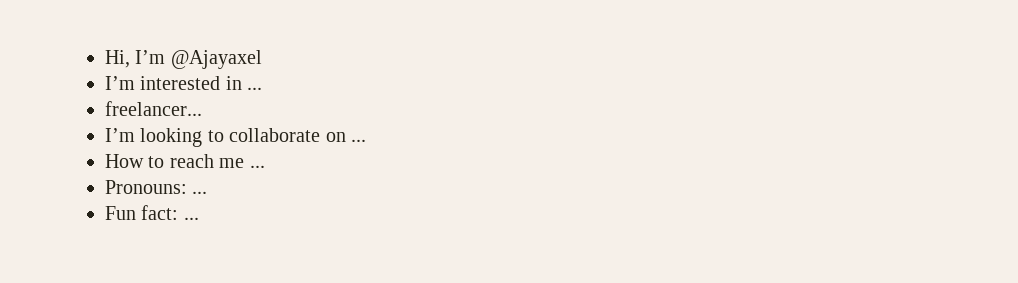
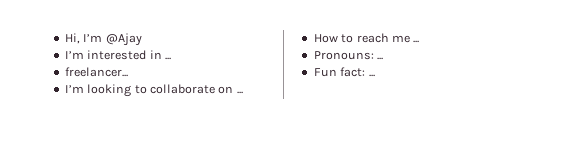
- Hi, I’m @Ajayaxel
+ Hi, I’m @Ajay

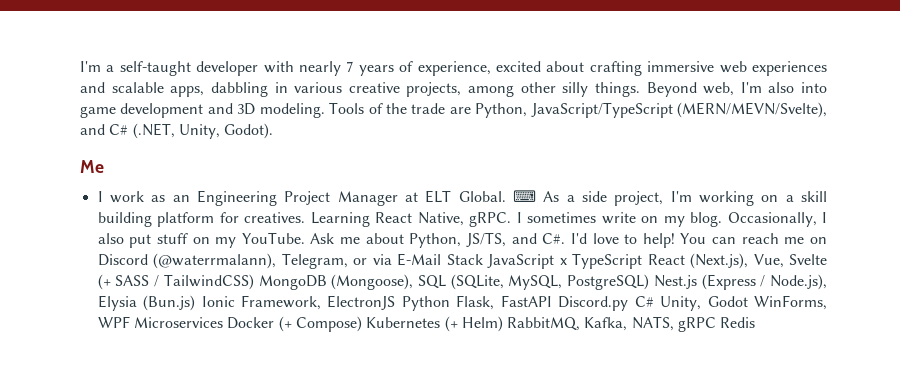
- Hi, I’m @Ajay
- I’m interested in ...
- freelancer...
- I’m looking to collaborate on ...
- How to reach me ...
- Pronouns: ...
- Fun fact: ...
+ I'm a self-taught developer with nearly 7 years of experience, excited about crafting immersive web experiences and scalable apps, dabbling in various creative projects, among other silly things. Beyond web, I'm also into game development and 3D modeling. Tools of the trade are Python, JavaScript/TypeScript (MERN/MEVN/Svelte), and C# (.NET, Unity, Godot).
+ Me
+ I work as an Engineering Project Manager at ELT Global. ⌨ As a side project, I'm working on a skill building platform for creatives. Learning React Native, gRPC. I sometimes write on my blog. Occasionally, I also put stuff on my YouTube. Ask me about Python, JS/TS, and C#. I'd love to help! You can reach me on Discord (@waterrmalann), Telegram, or via E-Mail Stack JavaScript x TypeScript React (Next.js), Vue, Svelte (+ SASS / TailwindCSS) MongoDB (Mongoose), SQL (SQLite, MySQL, PostgreSQL) Nest.js (Express / Node.js), Elysia (Bun.js) Ionic Framework, ElectronJS Python Flask, FastAPI Discord.py C# Unity, Godot WinForms, WPF Microservices Docker (+ Compose) Kubernetes (+ Helm) RabbitMQ, Kafka, NATS, gRPC Redis

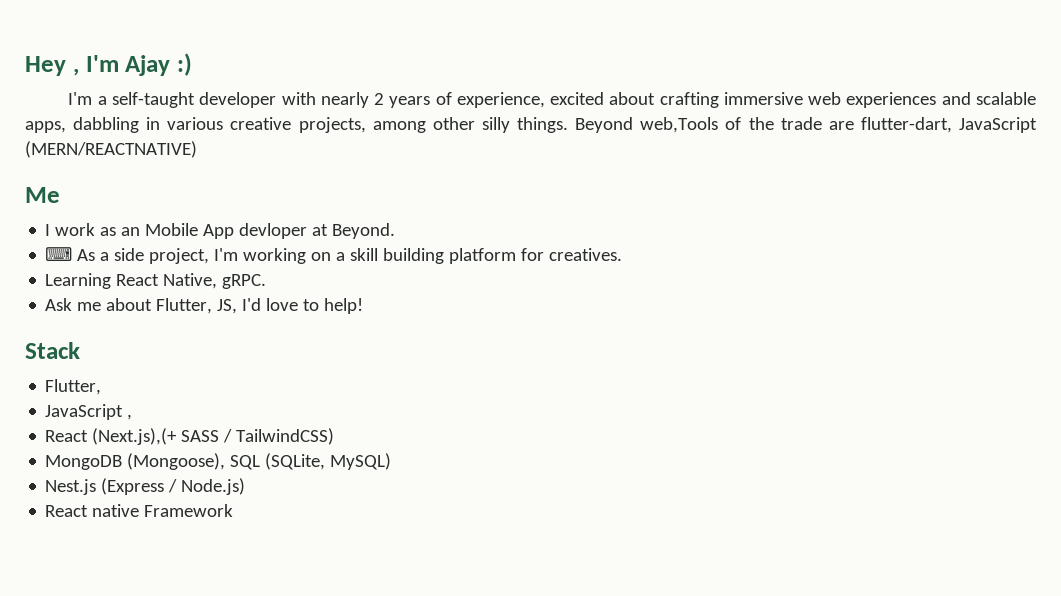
+ Hey , I'm Ajay :)
- I'm a self-taught developer with nearly 7 years of experience, excited about crafting immersive web experiences and scalable apps, dabbling in various creative projects, among other silly things.
+ I'm a self-taught developer with nearly 2 years of experience, excited about crafting immersive web experiences and scalable apps, dabbling in various creative projects, among other silly things.
- Beyond web, I'm also into game development and 3D modeling. Tools of the trade are Python, JavaScript/TypeScript (MERN/MEVN/Svelte), and C# (.NET, Unity, Godot).
+ Beyond web,Tools of the trade are flutter-dart, JavaScript (MERN/REACTNATIVE)
- I work as an Engineering Project Manager at ELT Global. ⌨ As a side project, I'm working on a skill building platform for creatives. Learning React Native, gRPC. I sometimes write on my blog. Occasionally, I also put stuff on my YouTube. Ask me about Python, JS/TS, and C#. I'd love to help! You can reach me on Discord (@waterrmalann), Telegram, or via E-Mail Stack JavaScript x TypeScript React (Next.js), Vue, Svelte (+ SASS / TailwindCSS) MongoDB (Mongoose), SQL (SQLite, MySQL, PostgreSQL) Nest.js (Express / Node.js), Elysia (Bun.js) Ionic Framework, ElectronJS Python Flask, FastAPI Discord.py C# Unity, Godot WinForms, WPF Microservices Docker (+ Compose) Kubernetes (+ Helm) RabbitMQ, Kafka, NATS, gRPC Redis
+ I work as an Mobile App devloper at Beyond.
+ ⌨ As a side project, I'm working on a skill building platform for creatives.
+ Learning React Native, gRPC.
+ Ask me about Flutter, JS, I'd love to help!
+ Stack
+ Flutter,
+ JavaScript ,
+ React (Next.js),(+ SASS / TailwindCSS)
+ MongoDB (Mongoose), SQL (SQLite, MySQL)
+ Nest.js (Express / Node.js)
+ React native Framework

